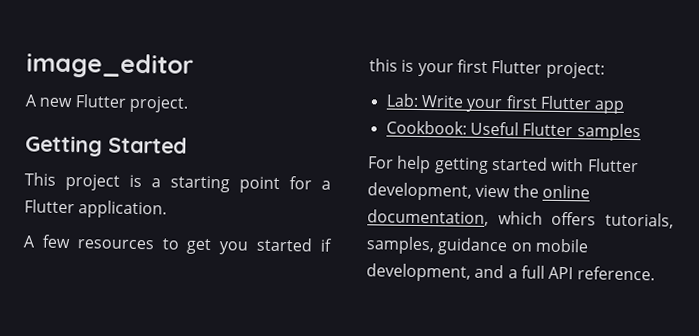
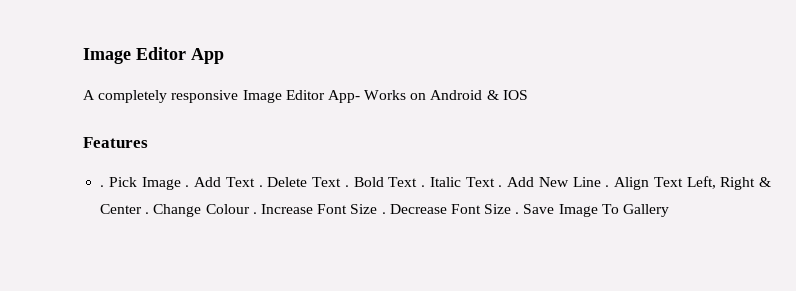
- image_editor
- A new Flutter project.
- Getting Started
- This project is a starting point for a Flutter application.
- A few resources to get you started if this is your first Flutter project:
- Lab: Write your first Flutter app
- Cookbook: Useful Flutter samples
- For help getting started with Flutter development, view the online documentation, which offers tutorials, samples, guidance on mobile development, and a full API reference.
+ Image Editor App
+ A completely responsive Image Editor App- Works on Android & IOS
+ Features
+ . Pick Image . Add Text . Delete Text . Bold Text . Italic Text . Add New Line . Align Text Left, Right & Center . Change Colour . Increase Font Size . Decrease Font Size . Save Image To Gallery

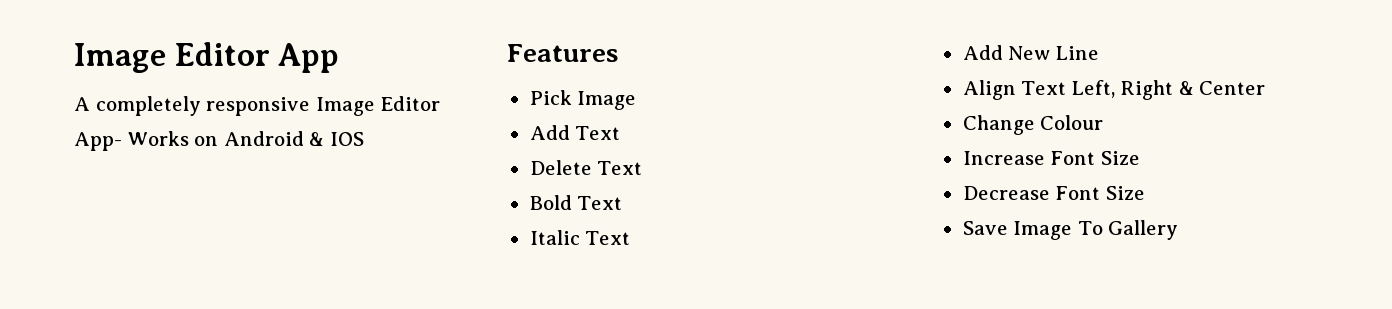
  Features
- . Pick Image . Add Text . Delete Text . Bold Text . Italic Text . Add New Line . Align Text Left, Right & Center . Change Colour . Increase Font Size . Decrease Font Size . Save Image To Gallery
+ Pick Image
+ Add Text
+ Delete Text
+ Bold Text
+ Italic Text
+ Add New Line
+ Align Text Left, Right & Center
+ Change Colour
+ Increase Font Size
+ Decrease Font Size
+ Save Image To Gallery

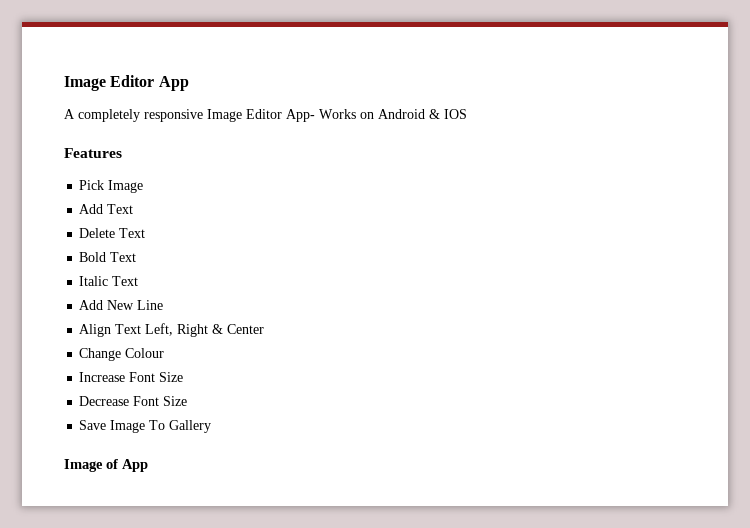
+ Image of App

